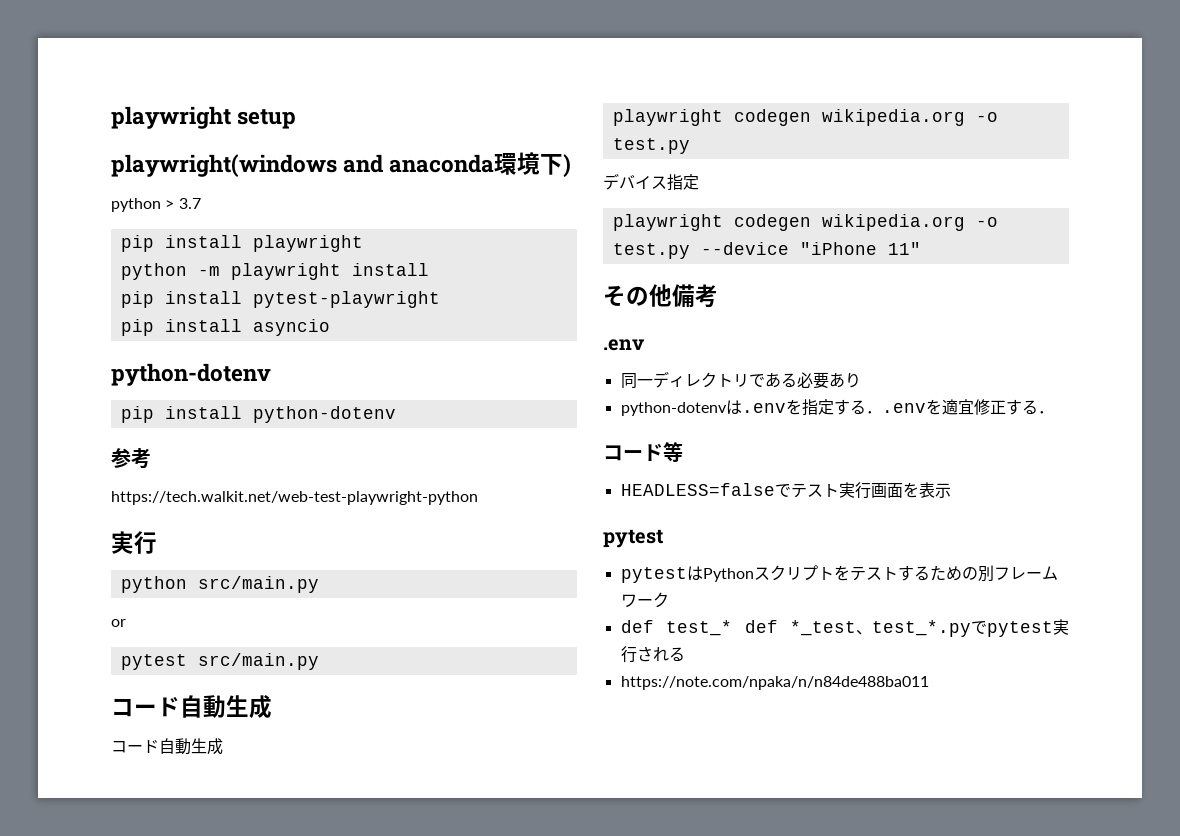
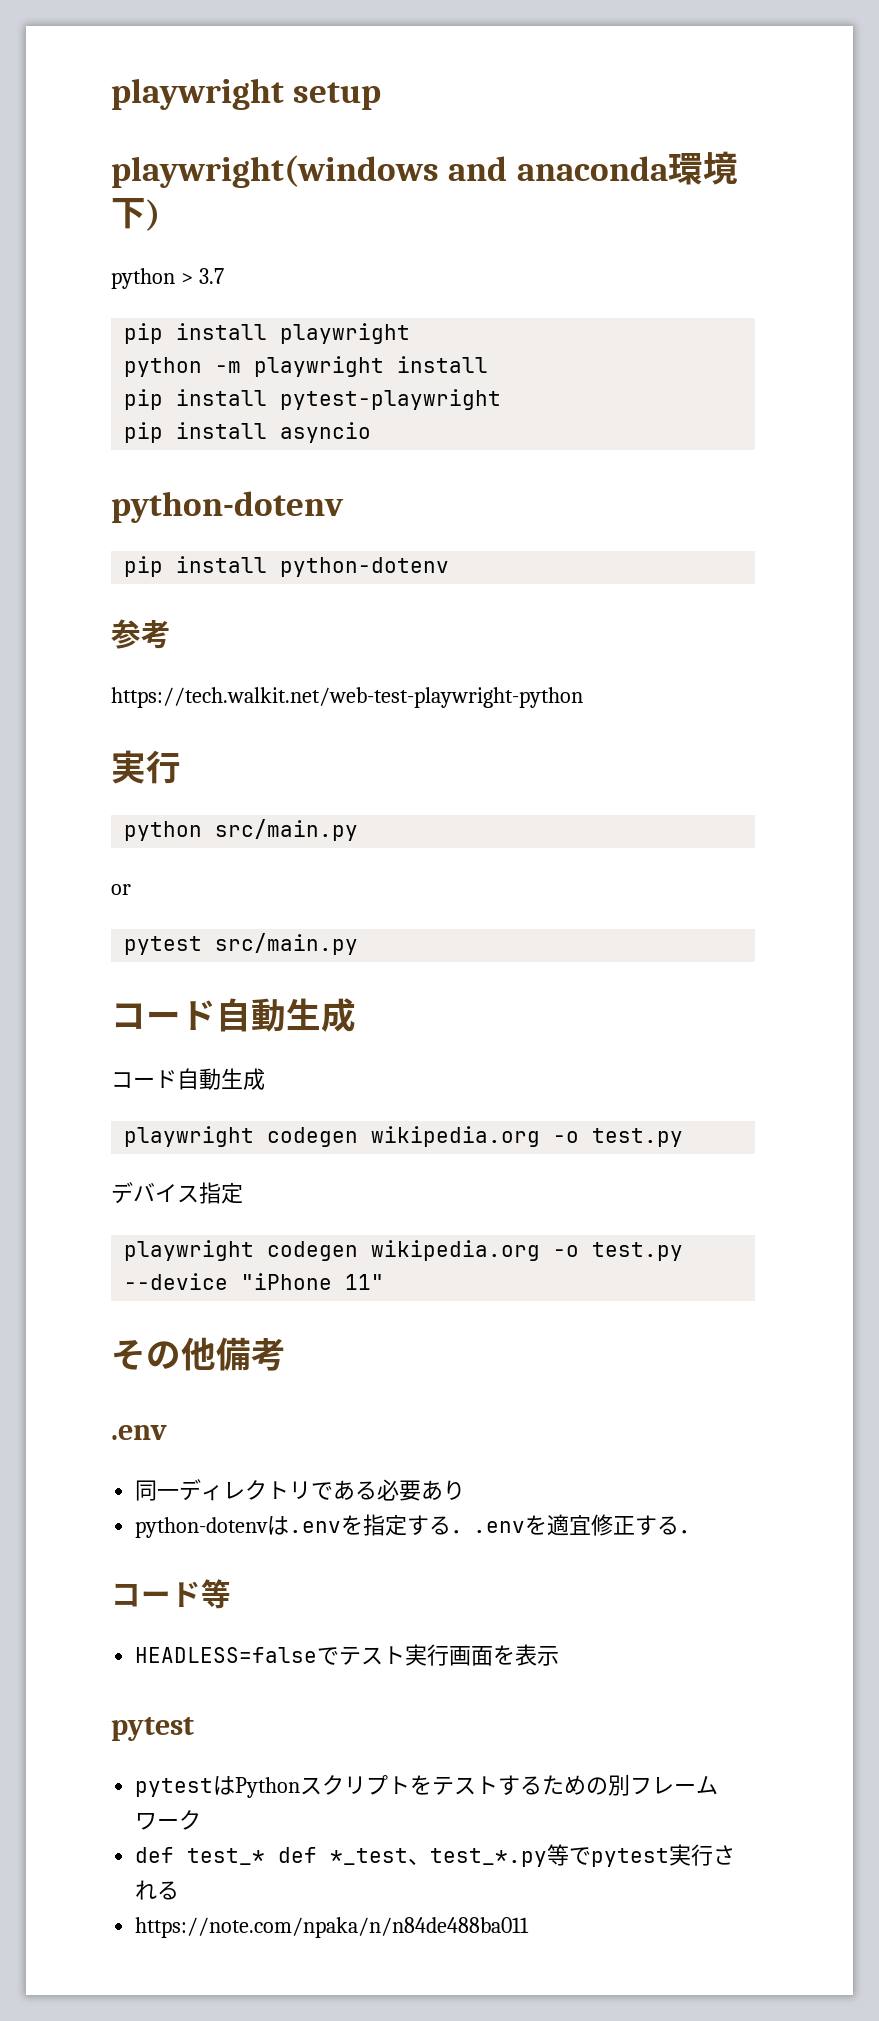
- def test_* def *_test、test_*.pyでpytest実行される
+ def test_* def *_test、test_*.py等でpytest実行される

